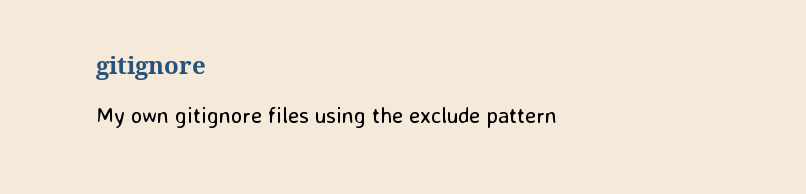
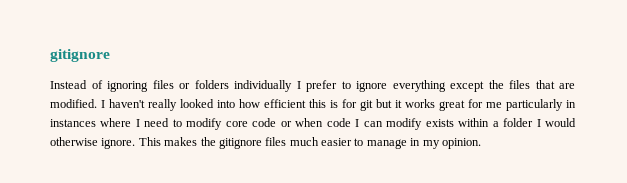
- My own gitignore files using the exclude pattern
+ Instead of ignoring files or folders individually I prefer to ignore everything except the files that are modified. I haven't really looked into how efficient this is for git but it works great for me particularly in instances where I need to modify core code or when code I can modify exists within a folder I would otherwise ignore. This makes the gitignore files much easier to manage in my opinion.

